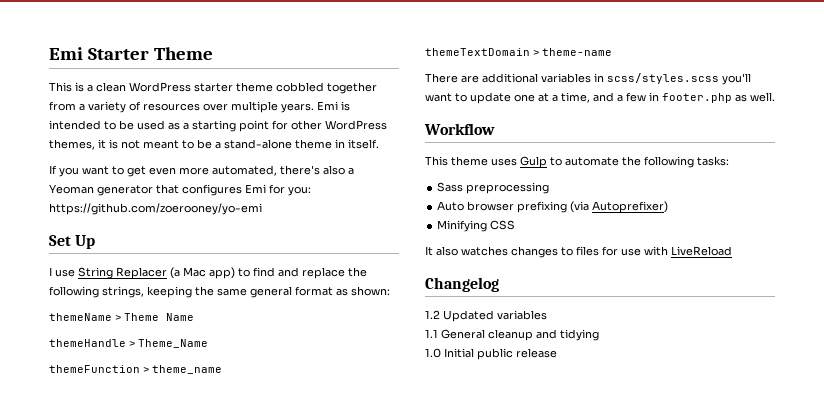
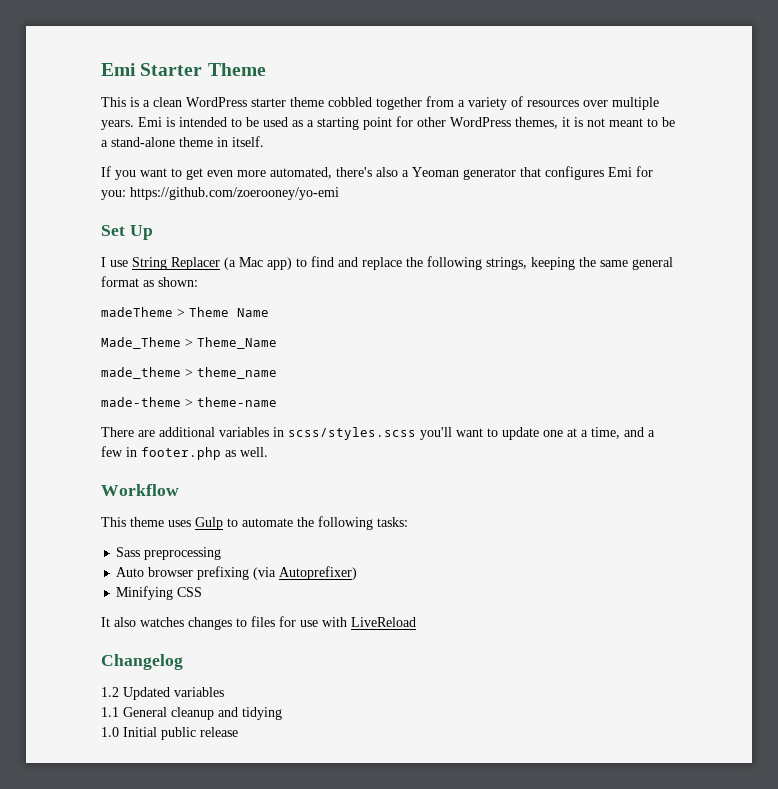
- themeName > Theme Name
+ madeTheme > Theme Name
- themeHandle > Theme_Name
+ Made_Theme > Theme_Name
- themeFunction > theme_name
+ made_theme > theme_name
- themeTextDomain > theme-name
+ made-theme > theme-name

